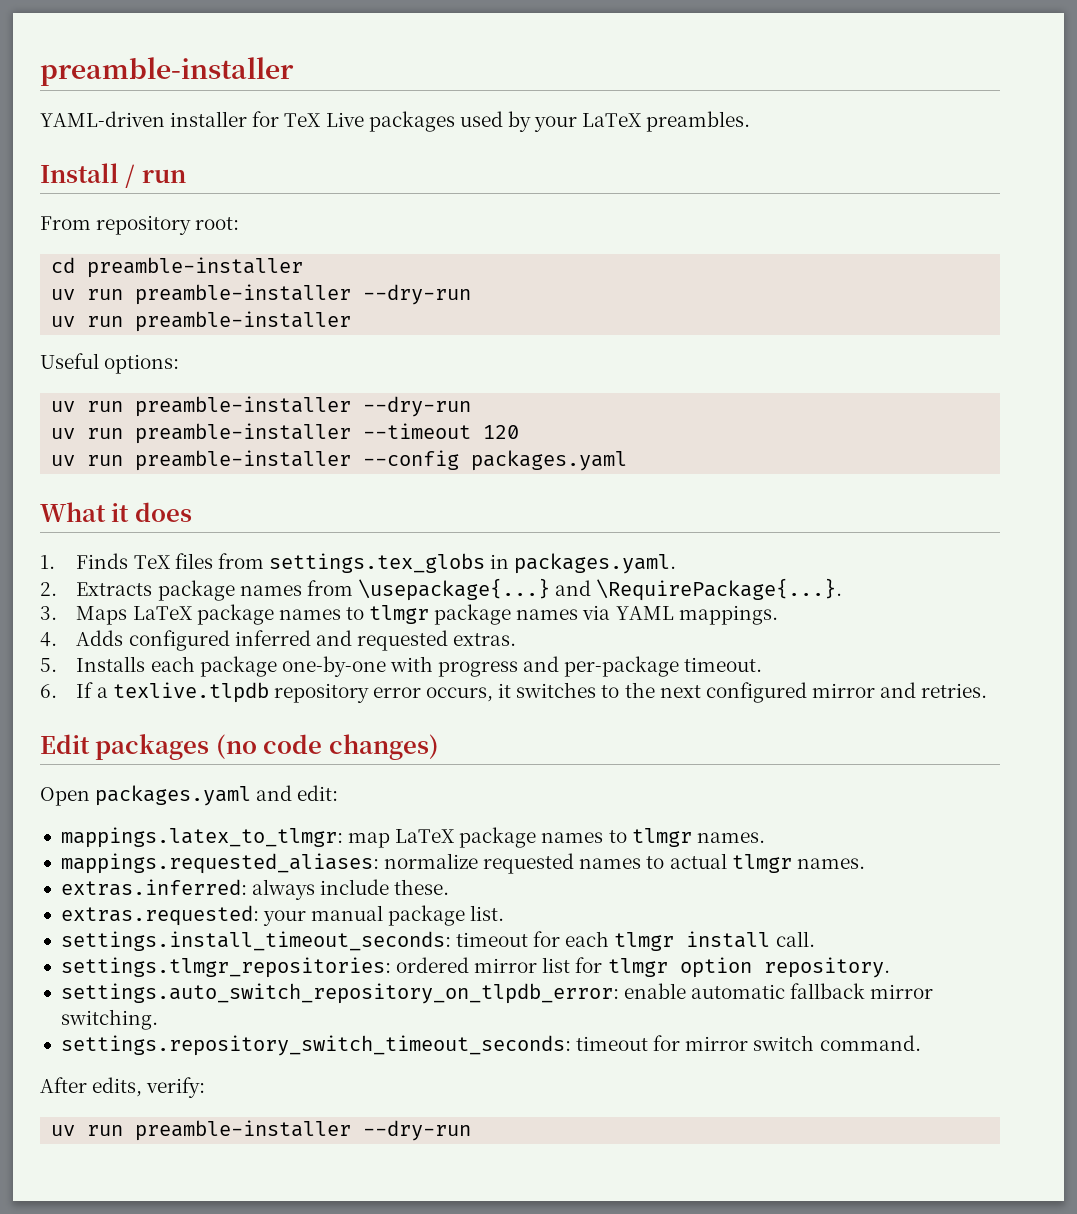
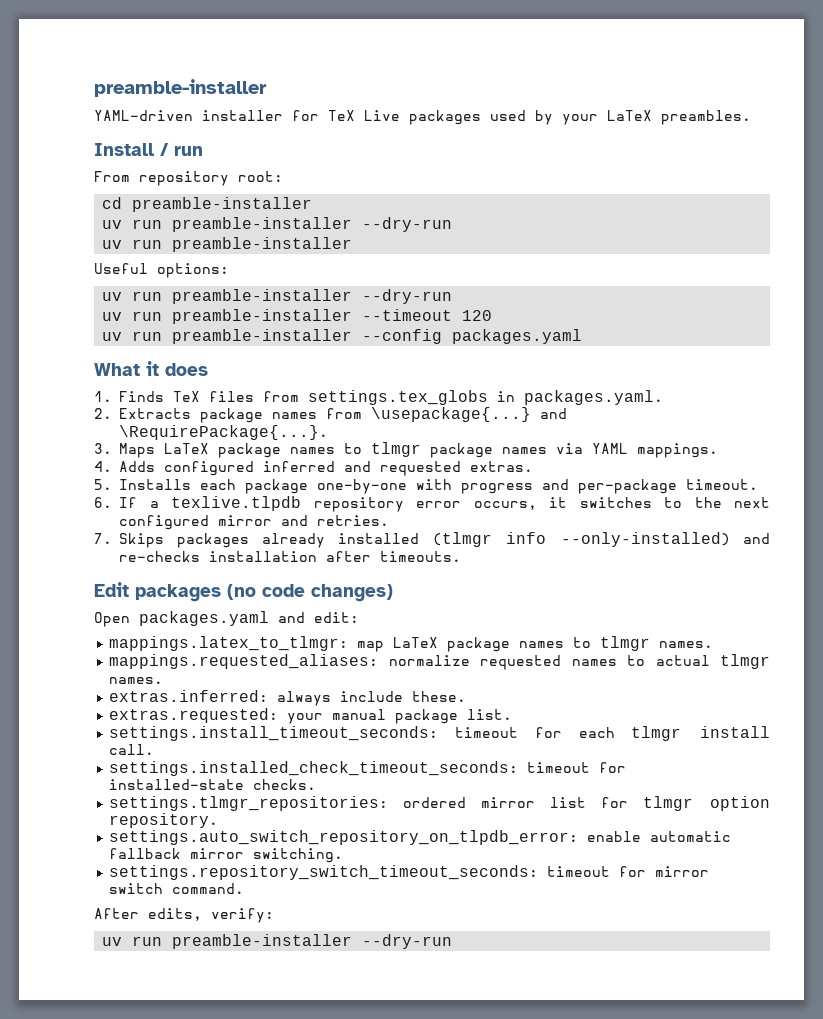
+ 7. Skips packages already installed (tlmgr info --only-installed) and re-checks installation after timeouts.
+ settings.installed_check_timeout_seconds: timeout for installed-state checks.

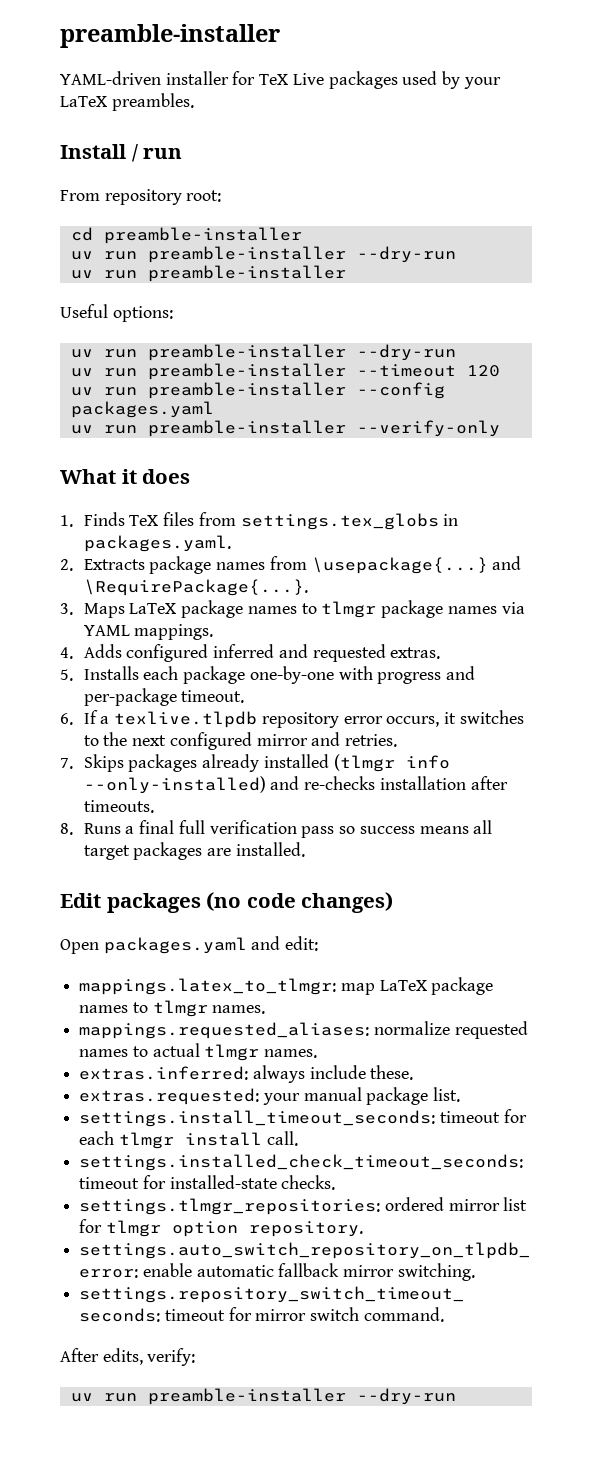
+ uv run preamble-installer --verify-only
+ 8. Runs a final full verification pass so success means all target packages are installed.

